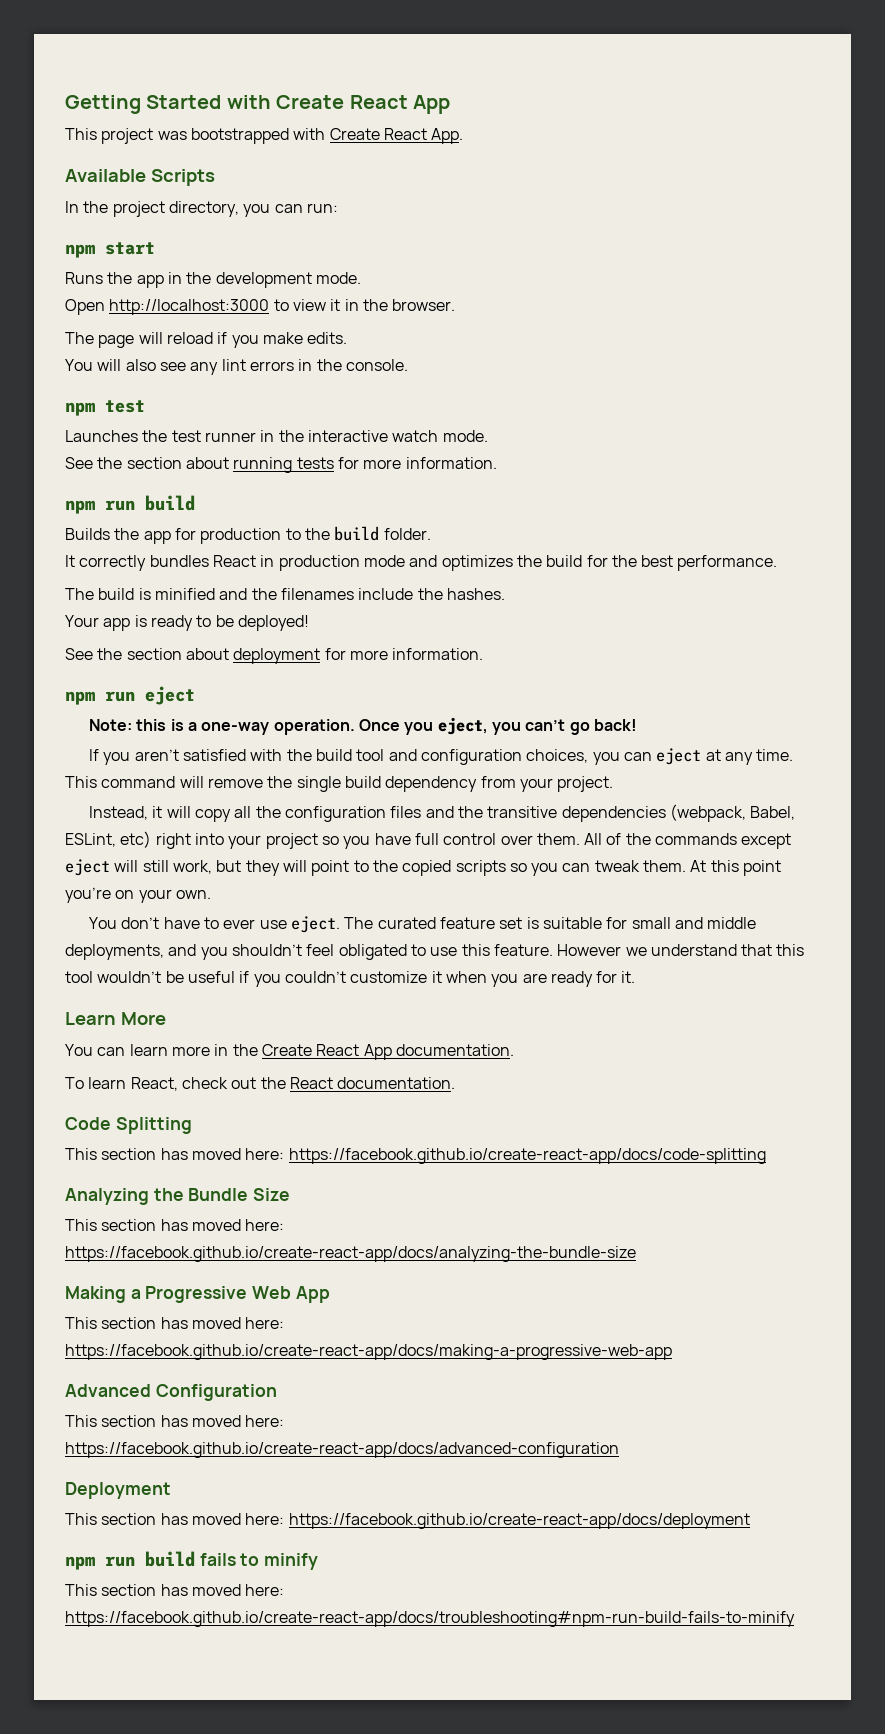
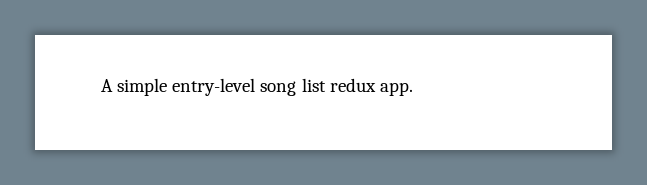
- Getting Started with Create React App
- This project was bootstrapped with Create React App.
- Available Scripts
- In the project directory, you can run:
- npm start
- Runs the app in the development mode.
- Open http://localhost:3000 to view it in the browser.
- The page will reload if you make edits.
- You will also see any lint errors in the console.
- npm test
- Launches the test runner in the interactive watch mode.
- See the section about running tests for more information.
- npm run build
- Builds the app for production to the build folder.
- It correctly bundles React in production mode and optimizes the build for the best performance.
- The build is minified and the filenames include the hashes.
- Your app is ready to be deployed!
- See the section about deployment for more information.
- npm run eject
- Note: this is a one-way operation. Once you eject, you can’t go back!
- If you aren’t satisfied with the build tool and configuration choices, you can eject at any time. This command will remove the single build dependency from your project.
- Instead, it will copy all the configuration files and the transitive dependencies (webpack, Babel, ESLint, etc) right into your project so you have full control over them. All of the commands except eject will still work, but they will point to the copied scripts so you can tweak them. At this point you’re on your own.
- You don’t have to ever use eject. The curated feature set is suitable for small and middle deployments, and you shouldn’t feel obligated to use this feature. However we understand that this tool wouldn’t be useful if you couldn’t customize it when you are ready for it.
- Learn More
- You can learn more in the Create React App documentation.
- To learn React, check out the React documentation.
- Code Splitting
- This section has moved here: https://facebook.github.io/create-react-app/docs/code-splitting
- Analyzing the Bundle Size
- This section has moved here: https://facebook.github.io/create-react-app/docs/analyzing-the-bundle-size
- Making a Progressive Web App
- This section has moved here: https://facebook.github.io/create-react-app/docs/making-a-progressive-web-app
- Advanced Configuration
- This section has moved here: https://facebook.github.io/create-react-app/docs/advanced-configuration
- Deployment
- This section has moved here: https://facebook.github.io/create-react-app/docs/deployment
- npm run build fails to minify
- This section has moved here: https://facebook.github.io/create-react-app/docs/troubleshooting#npm-run-build-fails-to-minify
+ A simple entry-level song list redux app.

